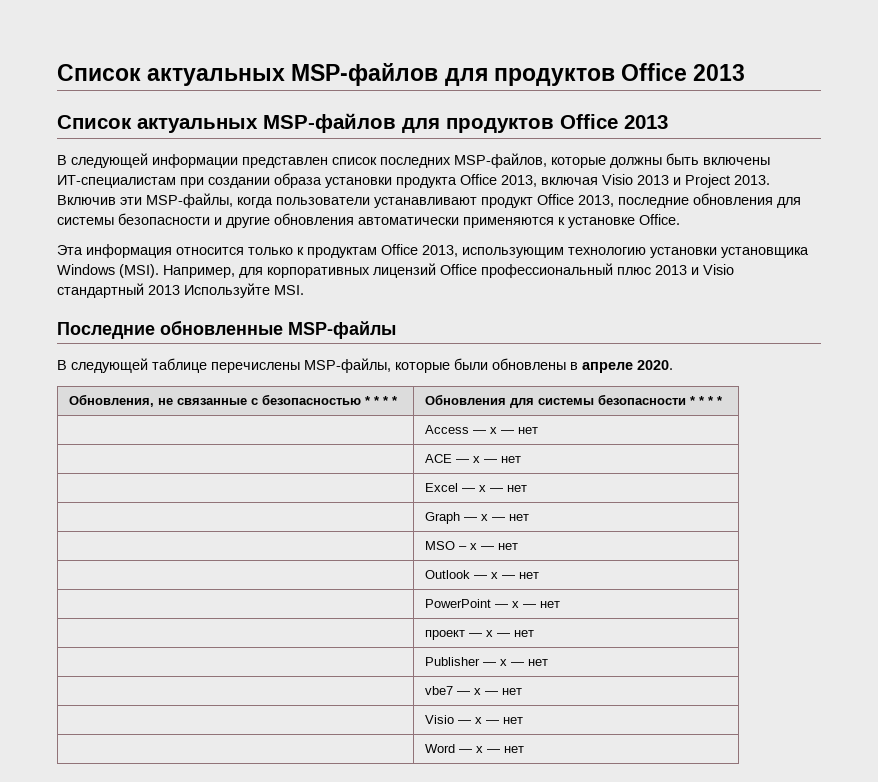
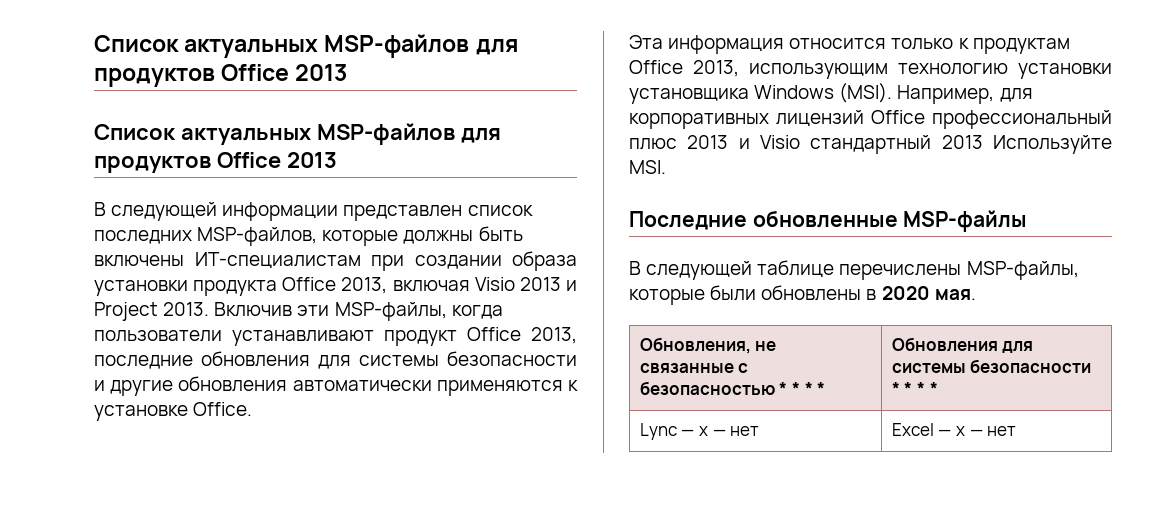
- В следующей таблице перечислены MSP-файлы, которые были обновлены в апреле 2020.
+ В следующей таблице перечислены MSP-файлы, которые были обновлены в 2020 мая.
- | Access — x — нет
- | ACE — x — нет
- | Excel — x — нет
+ Lync — x — нет | Excel — x — нет
- | Graph — x — нет
- | MSO – x — нет
- | Outlook — x — нет
- | PowerPoint — x — нет
- | проект — x — нет
- | Publisher — x — нет
- | vbe7 — x — нет
- | Visio — x — нет
- | Word — x — нет

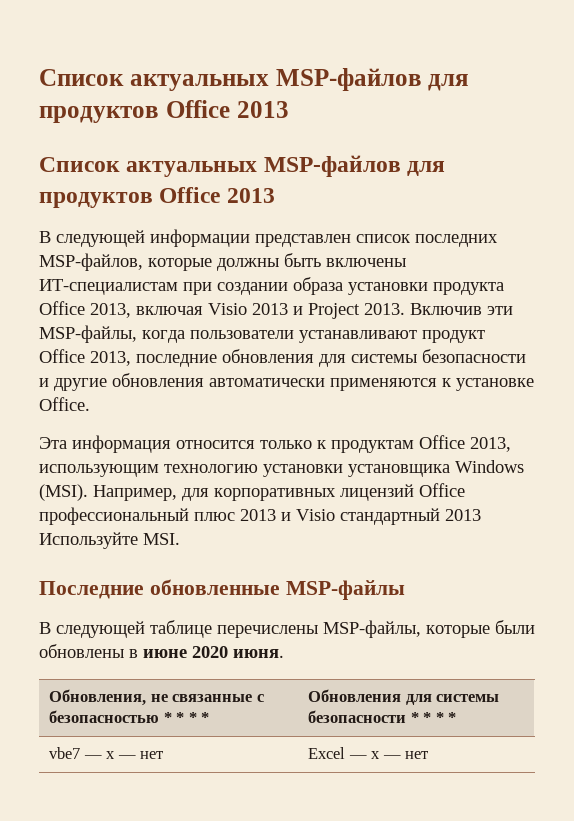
- В следующей таблице перечислены MSP-файлы, которые были обновлены в 2020 мая.
+ В следующей таблице перечислены MSP-файлы, которые были обновлены в июне 2020 июня.
- Lync — x — нет | Excel — x — нет
+ vbe7 — x — нет | Excel — x — нет

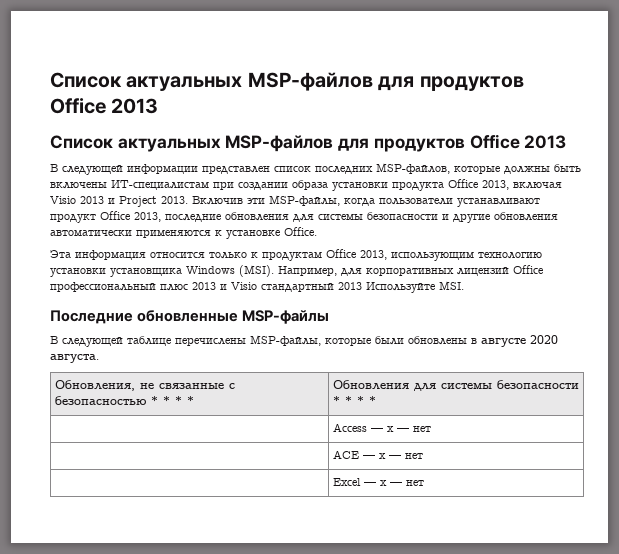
- В следующей таблице перечислены MSP-файлы, которые были обновлены в июне 2020 июня.
+ В следующей таблице перечислены MSP-файлы, которые были обновлены в августе 2020 августа.
- vbe7 — x — нет | Excel — x — нет
+ | Access — x — нет
+ | ACE — x — нет
+ | Excel — x — нет

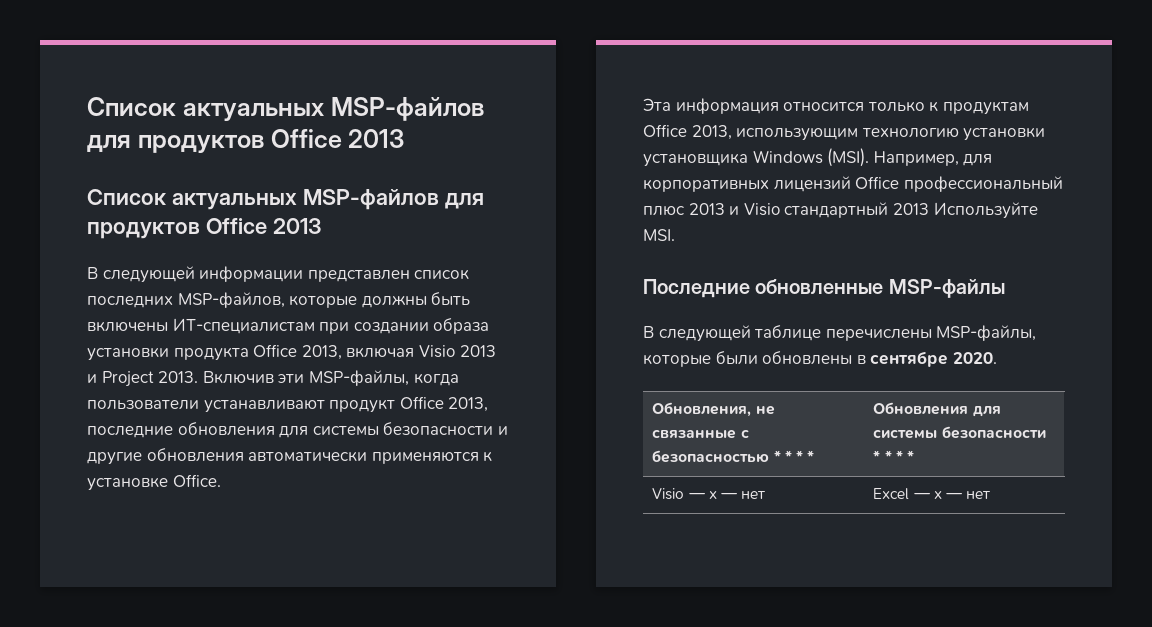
- В следующей таблице перечислены MSP-файлы, которые были обновлены в августе 2020 августа.
+ В следующей таблице перечислены MSP-файлы, которые были обновлены в сентябре 2020.
- | Access — x — нет
- | ACE — x — нет
- | Excel — x — нет
+ Visio — x — нет | Excel — x — нет

